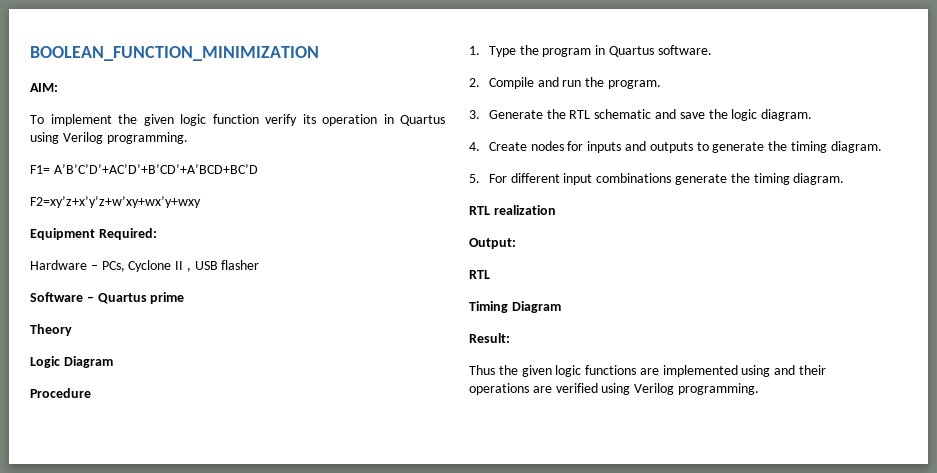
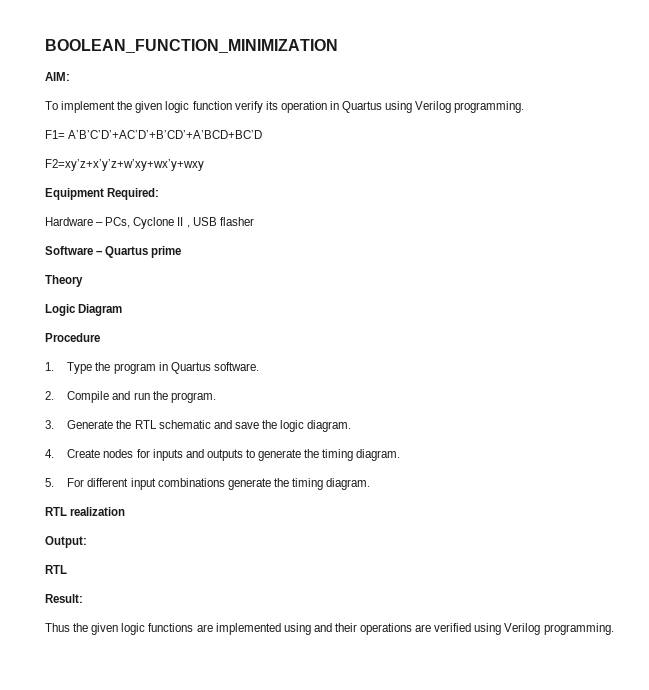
- Timing Diagram

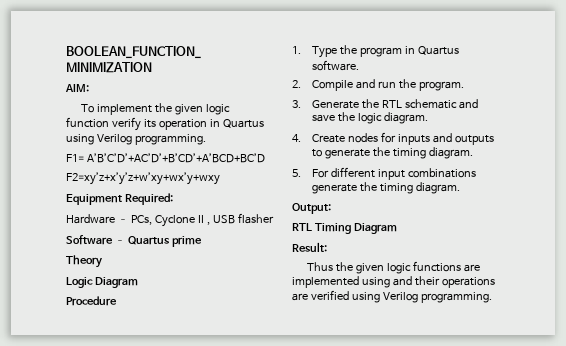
- RTL realization
  Output:
- RTL
+ RTL Timing Diagram

